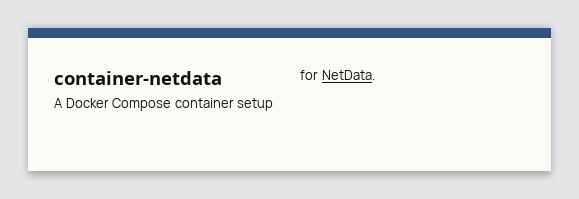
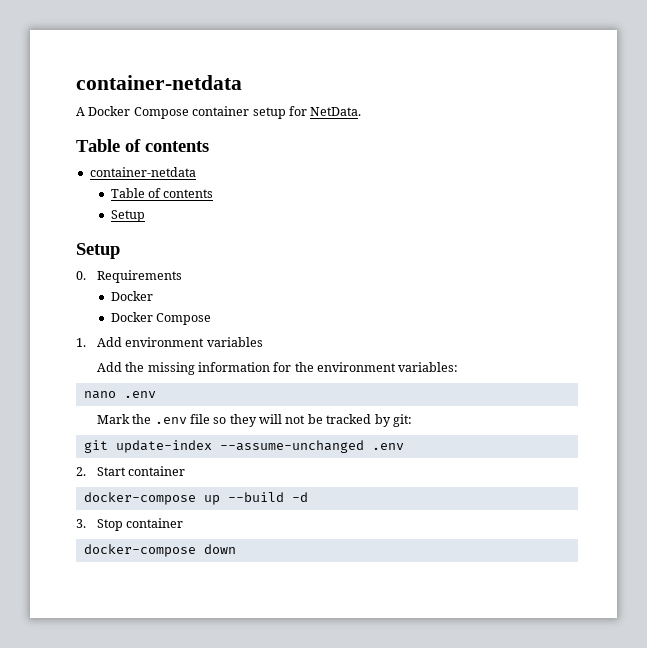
  A Docker Compose container setup for NetData.
+ Table of contents
+ container-netdata
+ Table of contents
+ Setup
+ Setup
+ 0. Requirements
+ Docker
+ Docker Compose
+ 1. Add environment variables
+ Add the missing information for the environment variables:
+ nano .env
+ Mark the .env file so they will not be tracked by git:
+ git update-index --assume-unchanged .env
+ 2. Start container
+ docker-compose up --build -d
+ 3. Stop container
+ docker-compose down

